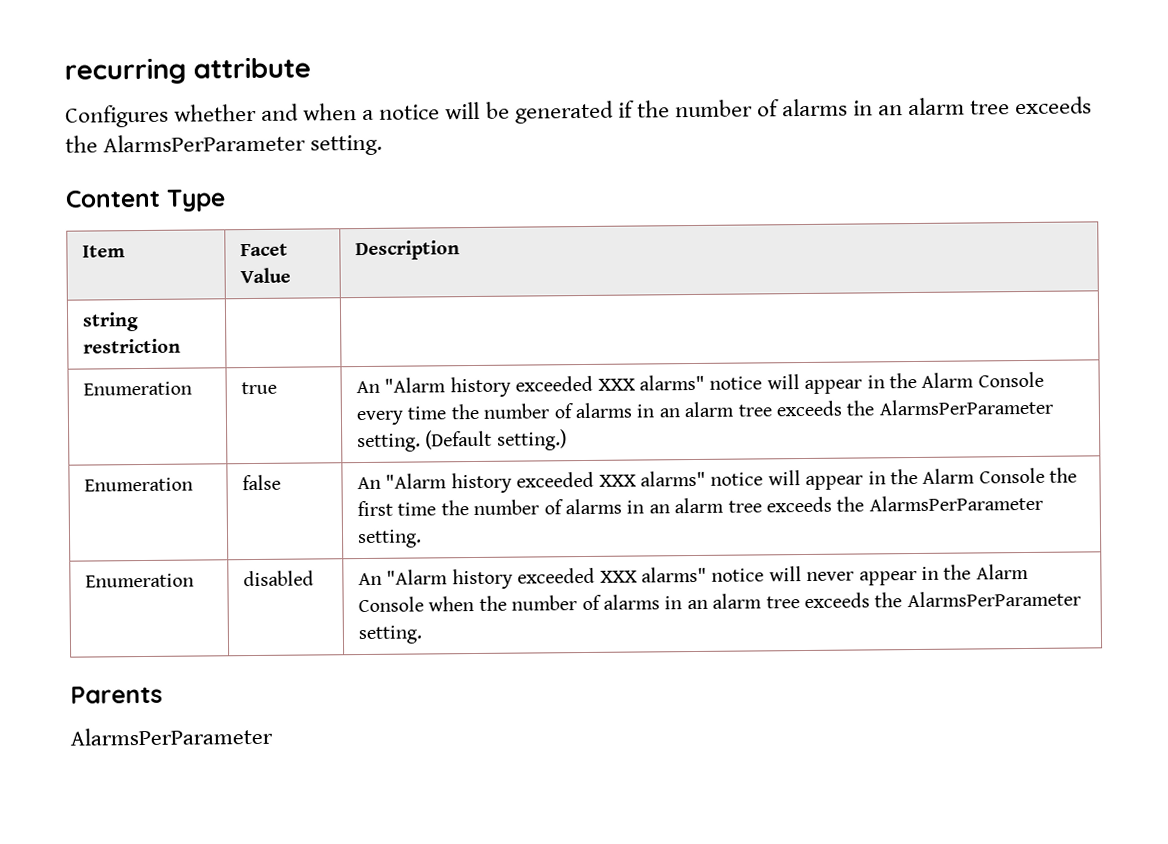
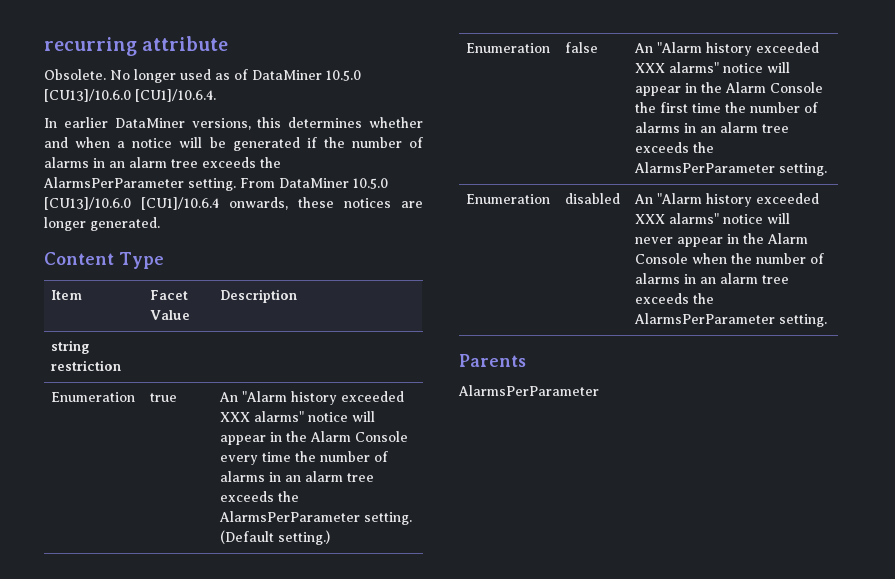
- Configures whether and when a notice will be generated if the number of alarms in an alarm tree exceeds the AlarmsPerParameter setting.
+ Obsolete. No longer used as of DataMiner 10.5.0 [CU13]/10.6.0 [CU1]/10.6.4.
+ In earlier DataMiner versions, this determines whether and when a notice will be generated if the number of alarms in an alarm tree exceeds the AlarmsPerParameter setting. From DataMiner 10.5.0 [CU13]/10.6.0 [CU1]/10.6.4 onwards, these notices are longer generated.

